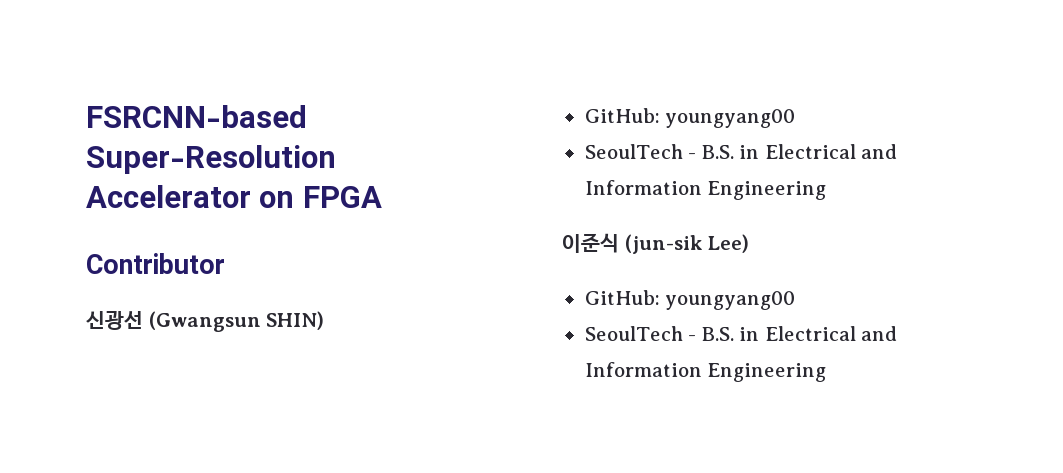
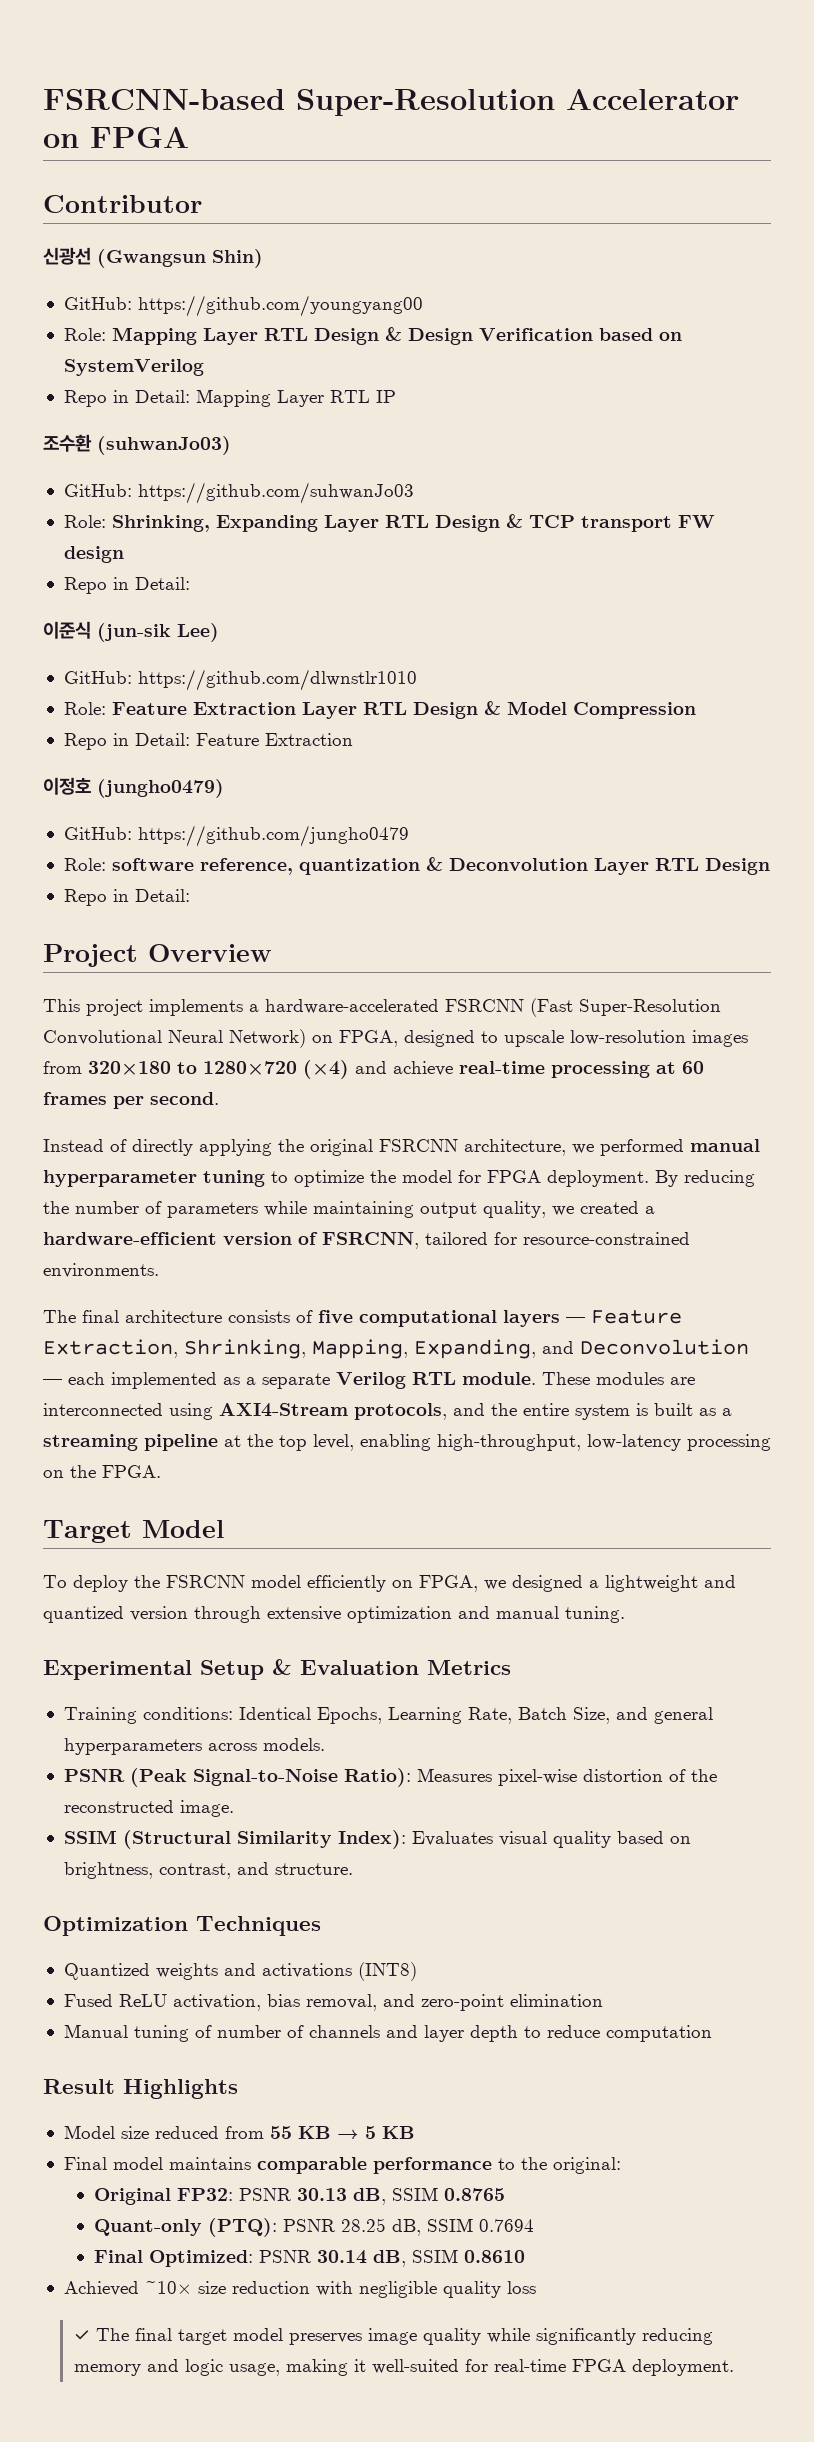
- 신광선 (Gwangsun SHIN)
- GitHub: youngyang00
- SeoulTech - B.S. in Electrical and Information Engineering
+ 신광선 (Gwangsun Shin)
+ GitHub: https://github.com/youngyang00
+ Role: Mapping Layer RTL Design & Design Verification based on SystemVerilog
+ Repo in Detail: Mapping Layer RTL IP
+ 조수환 (suhwanJo03)
+ GitHub: https://github.com/suhwanJo03
+ Role: Shrinking, Expanding Layer RTL Design & TCP transport FW design
+ Repo in Detail:
  이준식 (jun-sik Lee)
- GitHub: youngyang00
- SeoulTech - B.S. in Electrical and Information Engineering
+ GitHub: https://github.com/dlwnstlr1010
+ Role: Feature Extraction Layer RTL Design & Model Compression
+ Repo in Detail: Feature Extraction
+ 이정호 (jungho0479)
+ GitHub: https://github.com/jungho0479
+ Role: software reference, quantization & Deconvolution Layer RTL Design
+ Repo in Detail:
+ Project Overview
+ This project implements a hardware-accelerated FSRCNN (Fast Super-Resolution Convolutional Neural Network) on FPGA, designed to upscale low-resolution images from 320×180 to 1280×720 (×4) and achieve real-time processing at 60 frames per second.
+ Instead of directly applying the original FSRCNN architecture, we performed manual hyperparameter tuning to optimize the model for FPGA deployment. By reducing the number of parameters while maintaining output quality, we created a hardware-efficient version of FSRCNN, tailored for resource-constrained environments.
+ The final architecture consists of five computational layers — Feature Extraction, Shrinking, Mapping, Expanding, and Deconvolution — each implemented as a separate Verilog RTL module. These modules are interconnected using AXI4-Stream protocols, and the entire system is built as a streaming pipeline at the top level, enabling high-throughput, low-latency processing on the FPGA.
+ Target Model
+ To deploy the FSRCNN model efficiently on FPGA, we designed a lightweight and quantized version through extensive optimization and manual tuning.
+ Experimental Setup & Evaluation Metrics
+ Training conditions: Identical Epochs, Learning Rate, Batch Size, and general hyperparameters across models.
+ PSNR (Peak Signal-to-Noise Ratio): Measures pixel-wise distortion of the reconstructed image.
+ SSIM (Structural Similarity Index): Evaluates visual quality based on brightness, contrast, and structure.
+ Optimization Techniques
+ Quantized weights and activations (INT8)
+ Fused ReLU activation, bias removal, and zero-point elimination
+ Manual tuning of number of channels and layer depth to reduce computation
+ Result Highlights
+ Model size reduced from 55 KB → 5 KB
+ Final model maintains comparable performance to the original:
+ Original FP32: PSNR 30.13 dB, SSIM 0.8765
+ Quant-only (PTQ): PSNR 28.25 dB, SSIM 0.7694
+ Final Optimized: PSNR 30.14 dB, SSIM 0.8610
+ Achieved ~10× size reduction with negligible quality loss
+ ✓ The final target model preserves image quality while significantly reducing memory and logic usage, making it well-suited for real-time FPGA deployment.

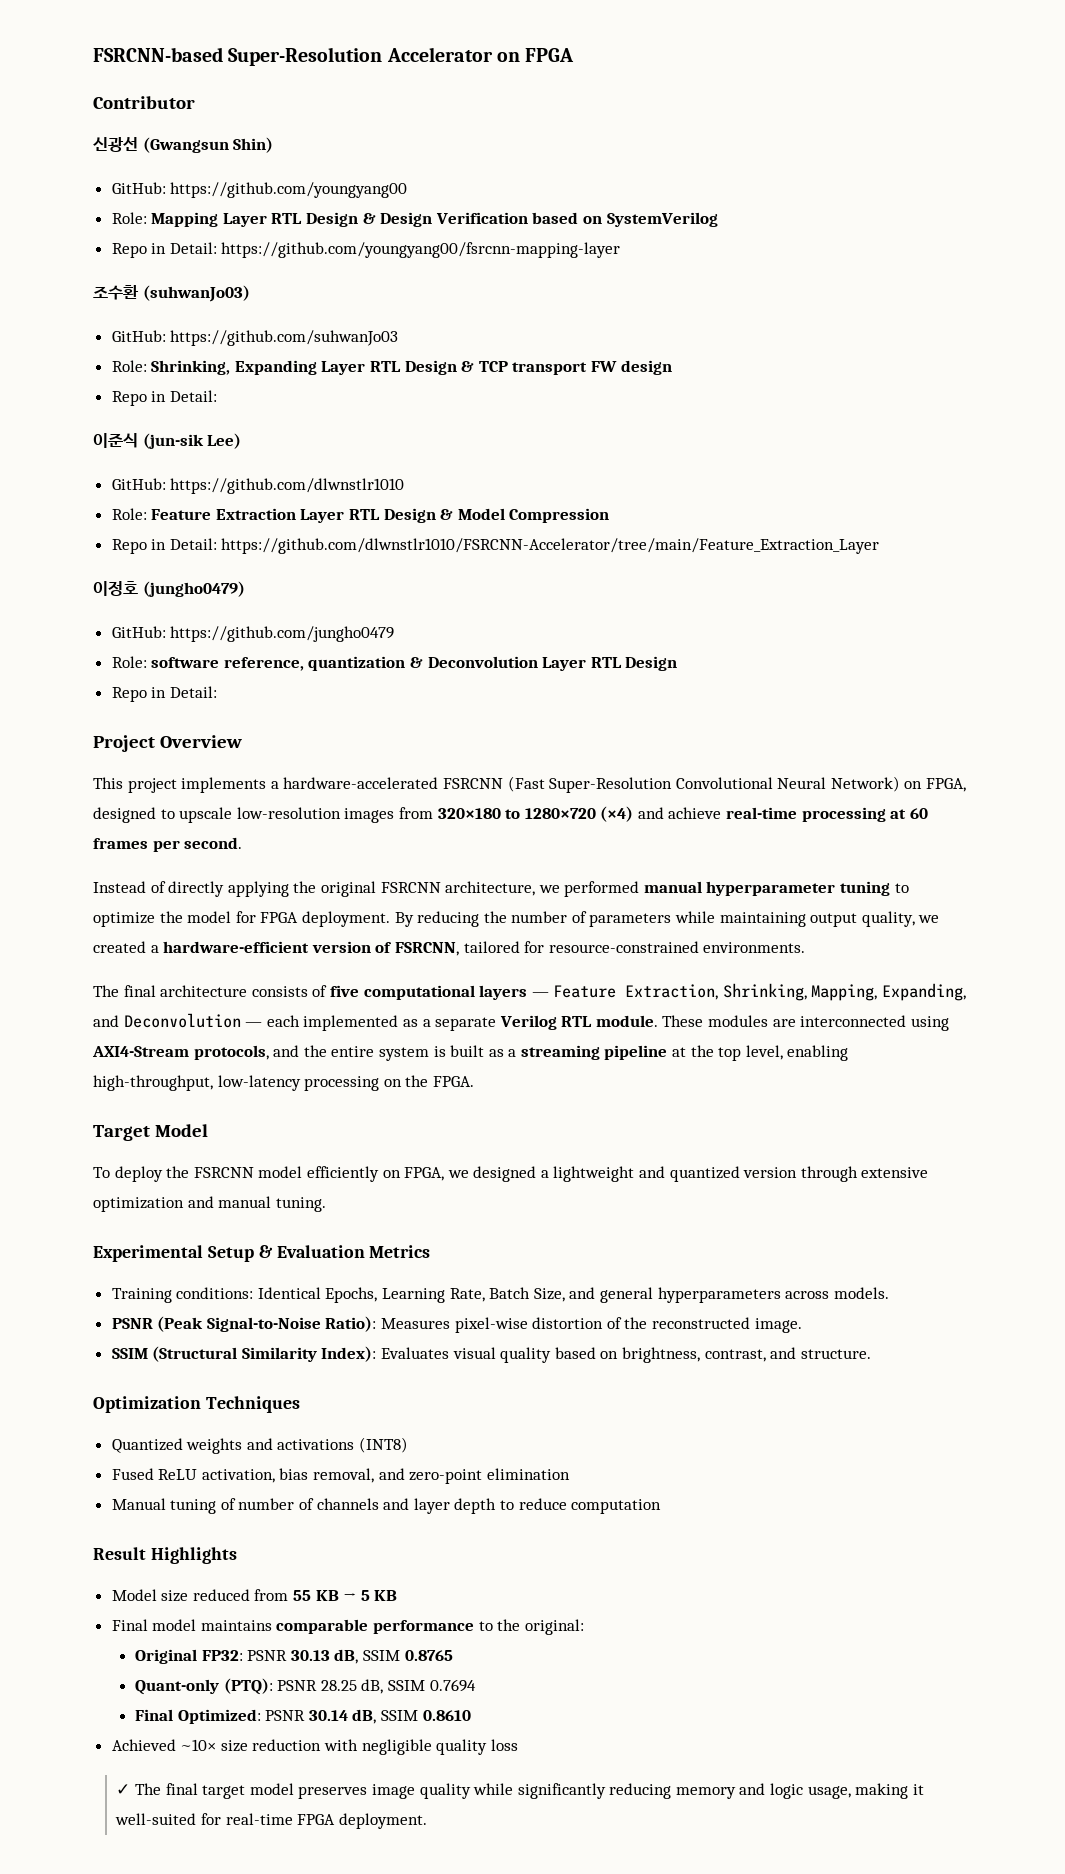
- Repo in Detail: Mapping Layer RTL IP
+ Repo in Detail: https://github.com/youngyang00/fsrcnn-mapping-layer
- Repo in Detail: Feature Extraction
+ Repo in Detail: https://github.com/dlwnstlr1010/FSRCNN-Accelerator/tree/main/Feature_Extraction_Layer

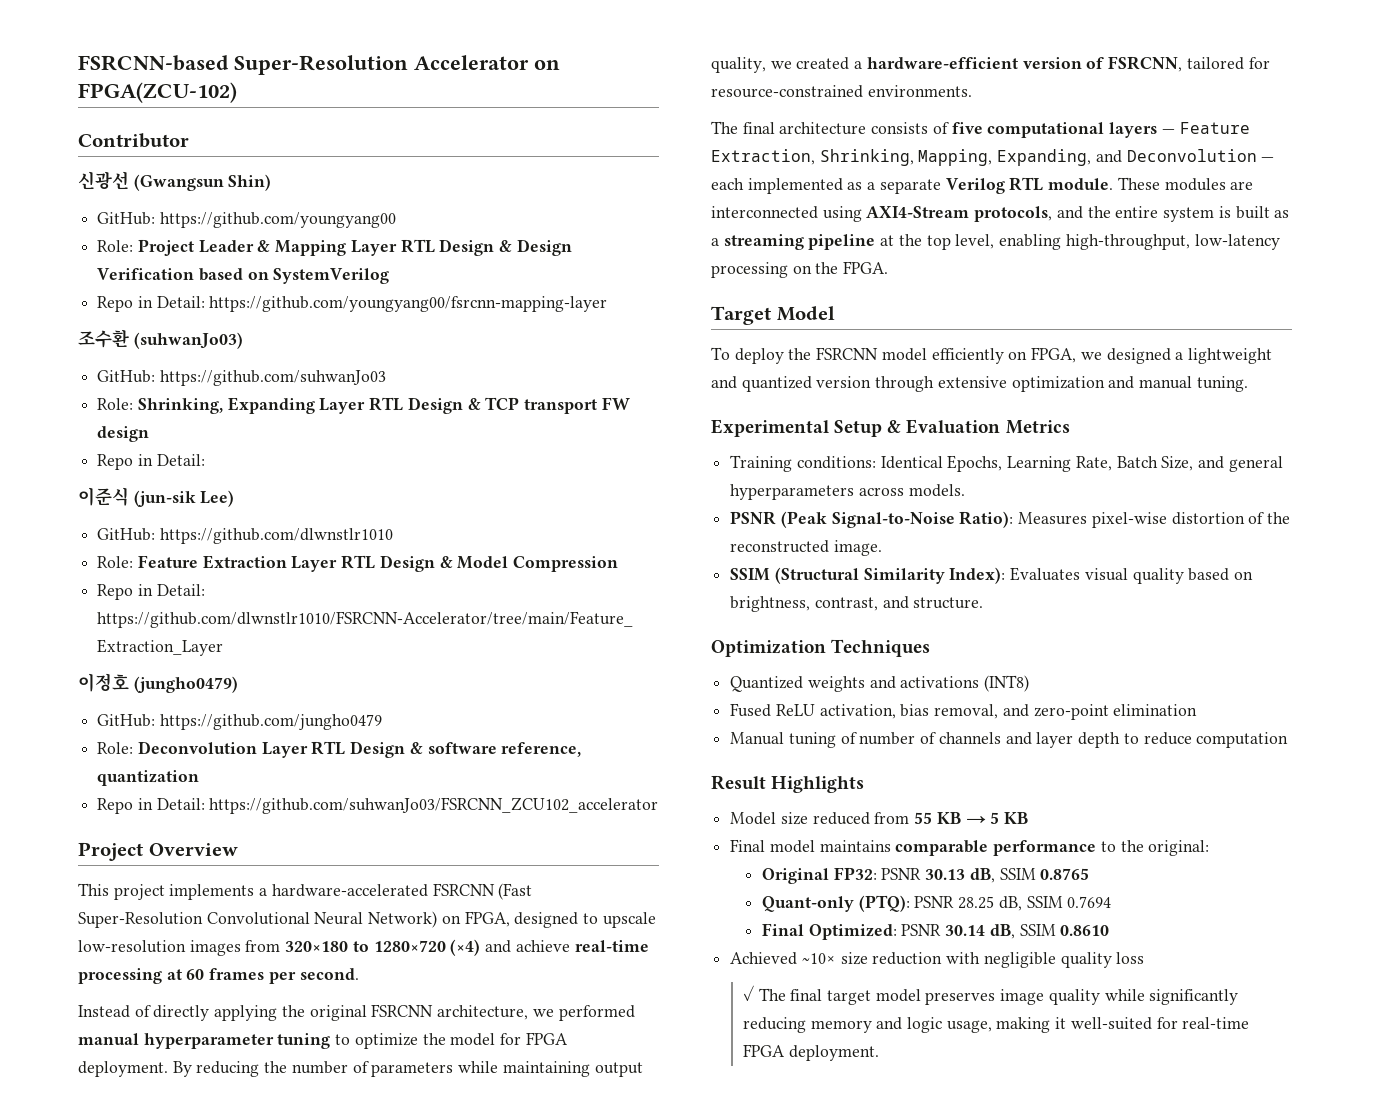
- FSRCNN-based Super-Resolution Accelerator on FPGA
+ FSRCNN-based Super-Resolution Accelerator on FPGA(ZCU-102)
- Role: Mapping Layer RTL Design & Design Verification based on SystemVerilog
+ Role: Project Leader & Mapping Layer RTL Design & Design Verification based on SystemVerilog
- Role: software reference, quantization & Deconvolution Layer RTL Design
- Repo in Detail:
+ Role: Deconvolution Layer RTL Design & software reference, quantization
+ Repo in Detail: https://github.com/suhwanJo03/FSRCNN_ZCU102_accelerator

